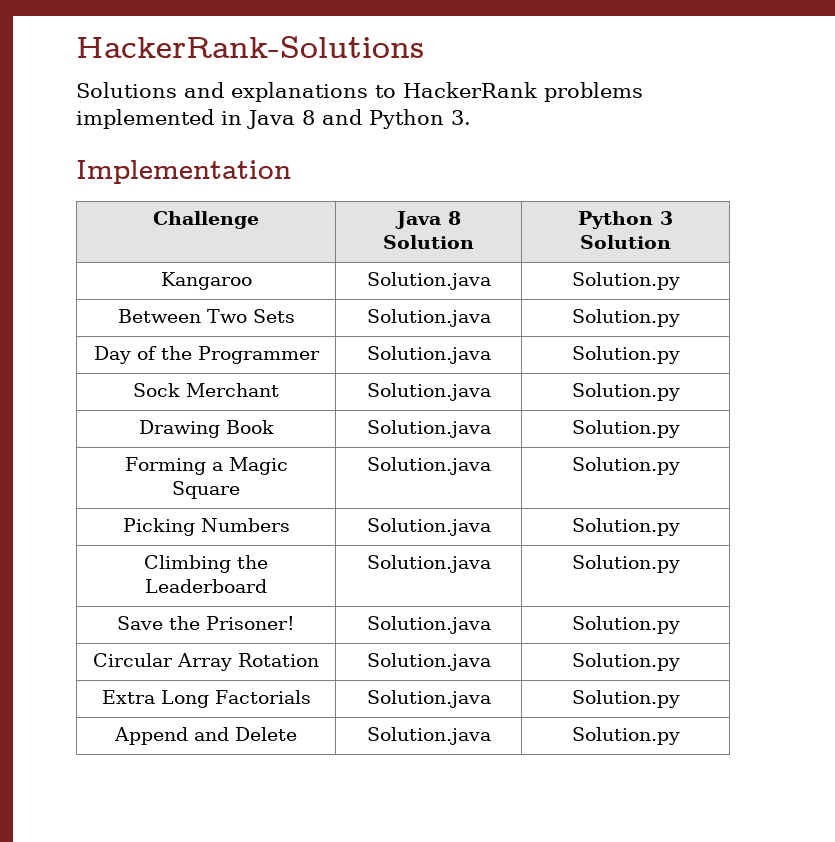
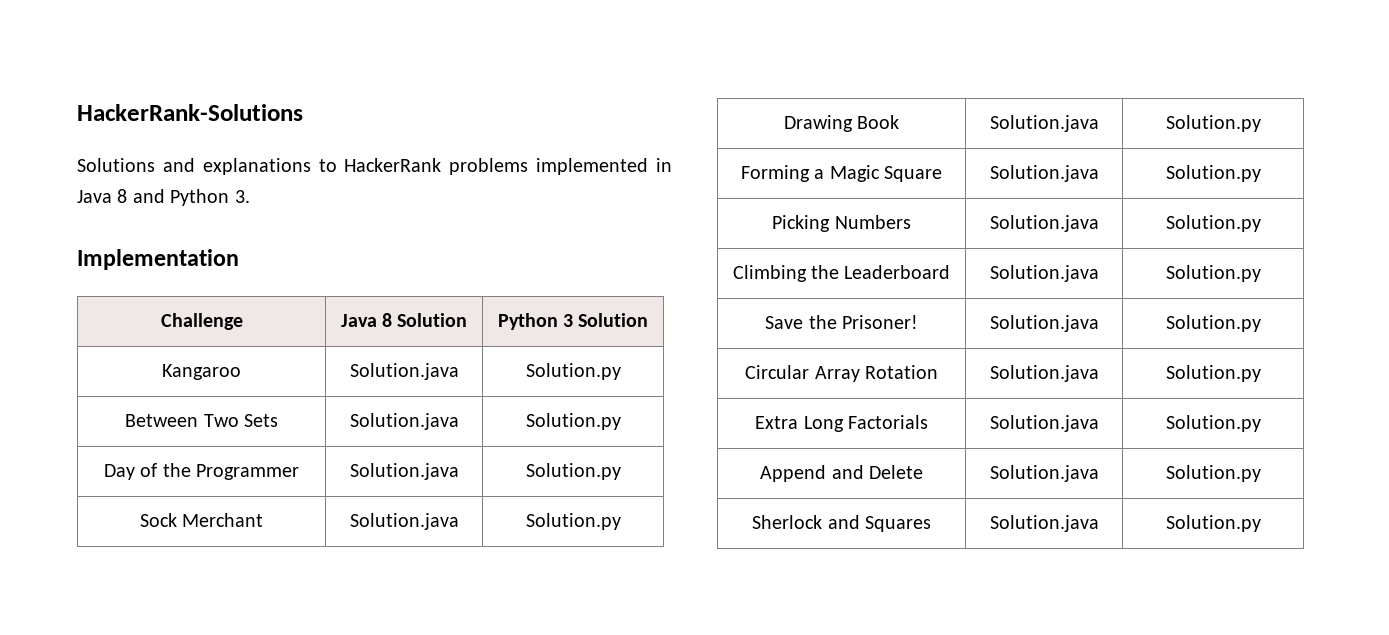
+ Sherlock and Squares | Solution.java | Solution.py

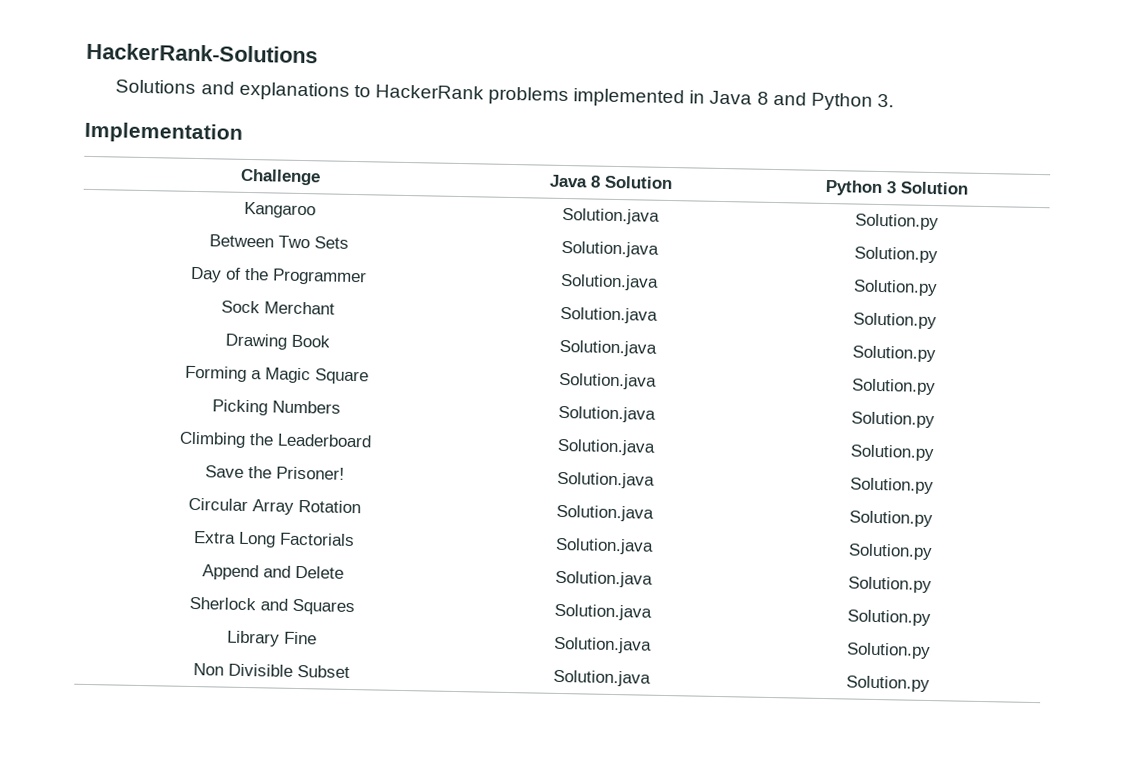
+ Library Fine | Solution.java | Solution.py
+ Non Divisible Subset | Solution.java | Solution.py

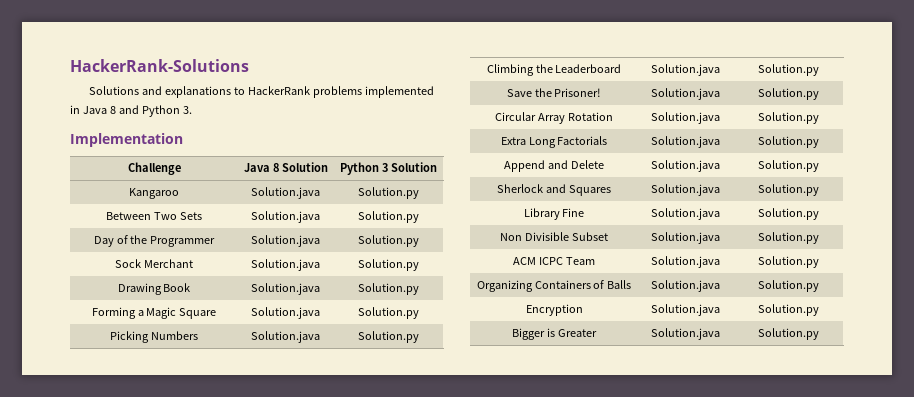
+ ACM ICPC Team | Solution.java | Solution.py
+ Organizing Containers of Balls | Solution.java | Solution.py
+ Encryption | Solution.java | Solution.py
+ Bigger is Greater | Solution.java | Solution.py

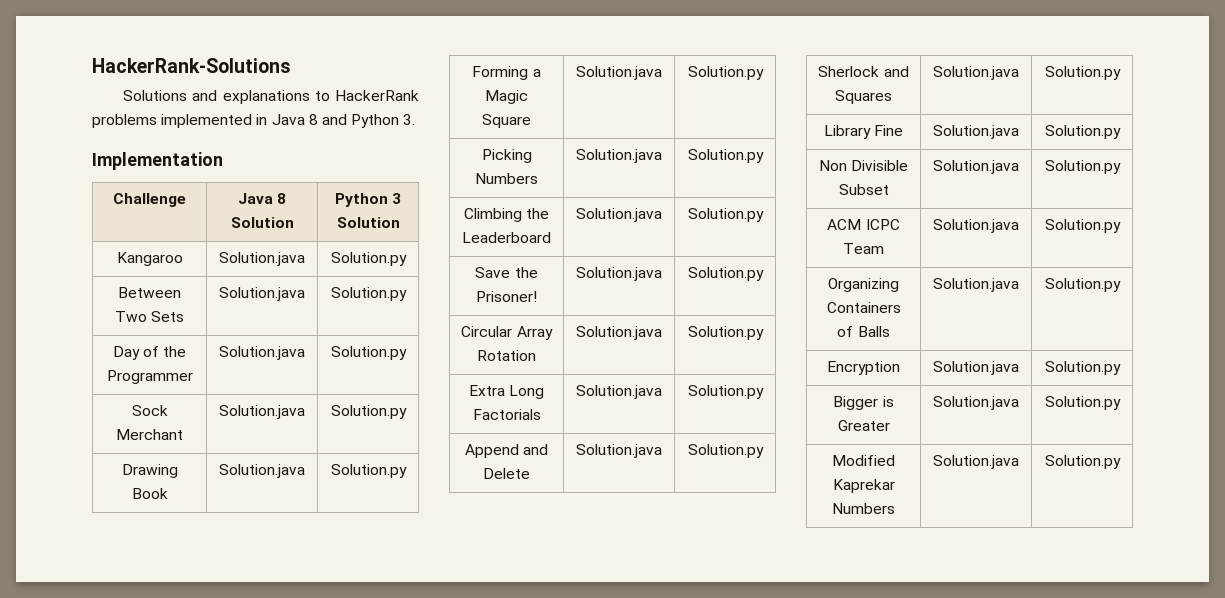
+ Modified Kaprekar Numbers | Solution.java | Solution.py

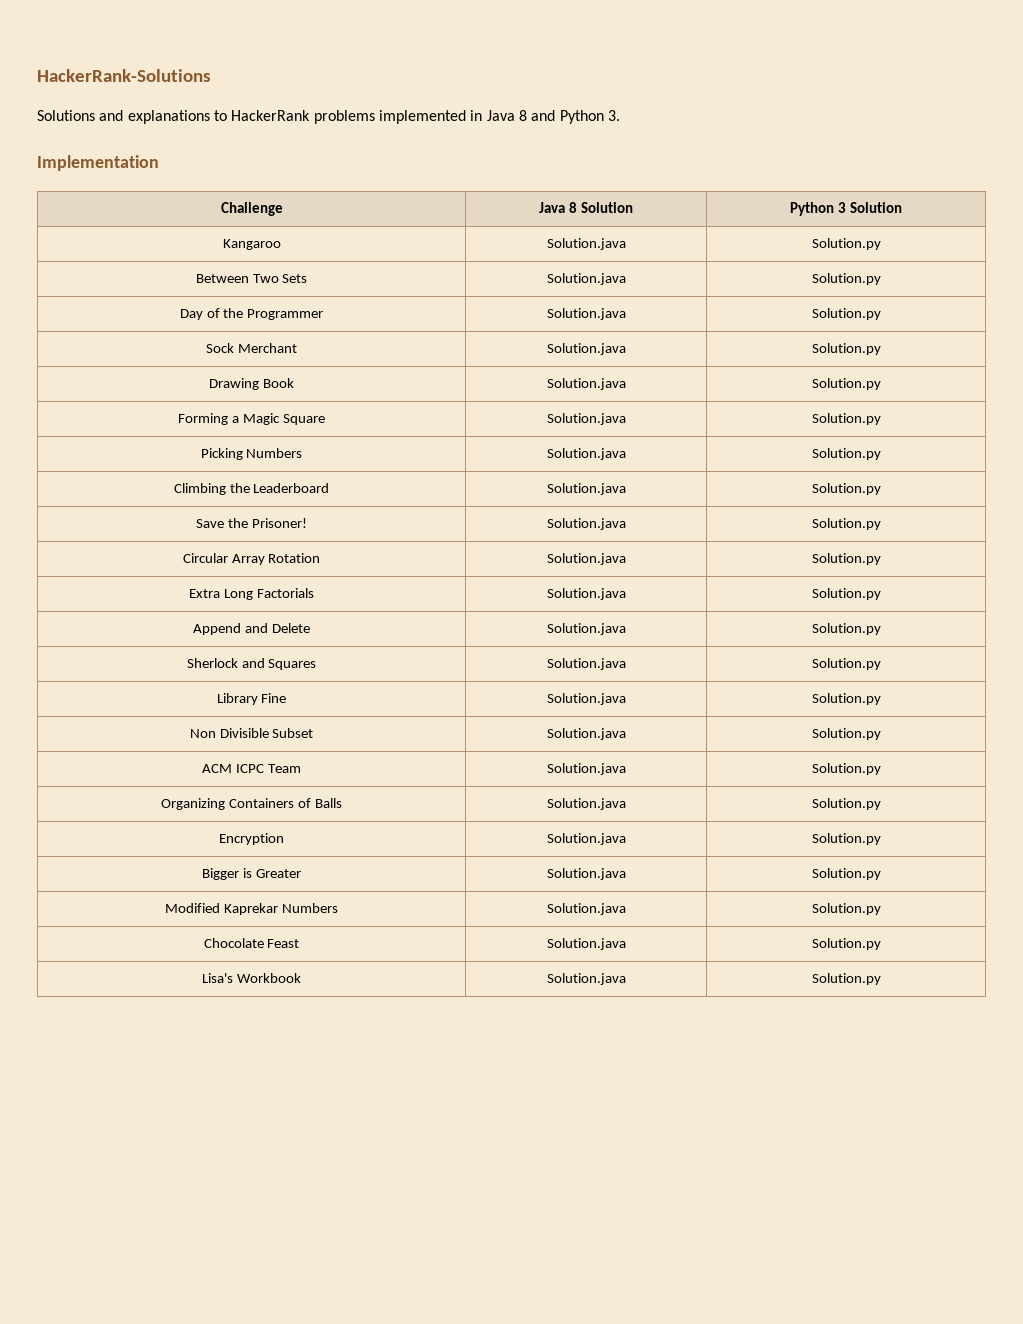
+ Chocolate Feast | Solution.java | Solution.py
+ Lisa's Workbook | Solution.java | Solution.py

